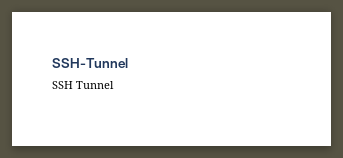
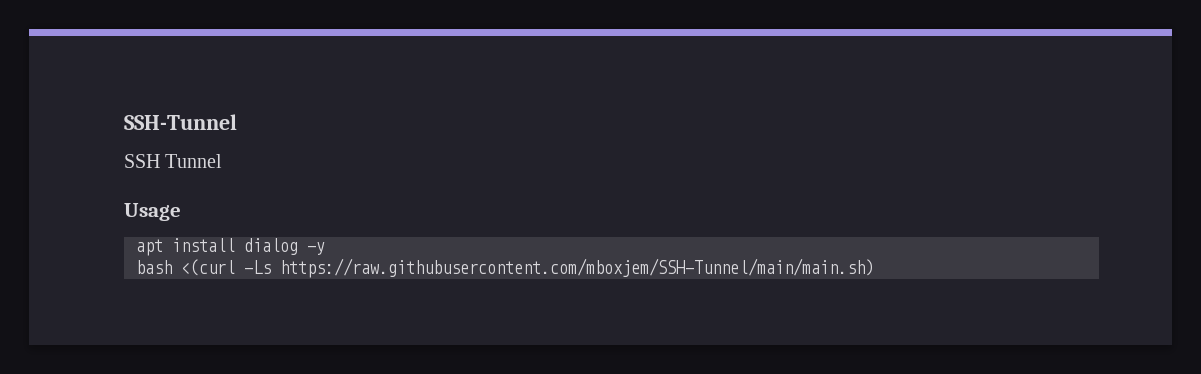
+ Usage
+ apt install dialog -y
+ bash <(curl -Ls https://raw.githubusercontent.com/mboxjem/SSH-Tunnel/main/main.sh)

